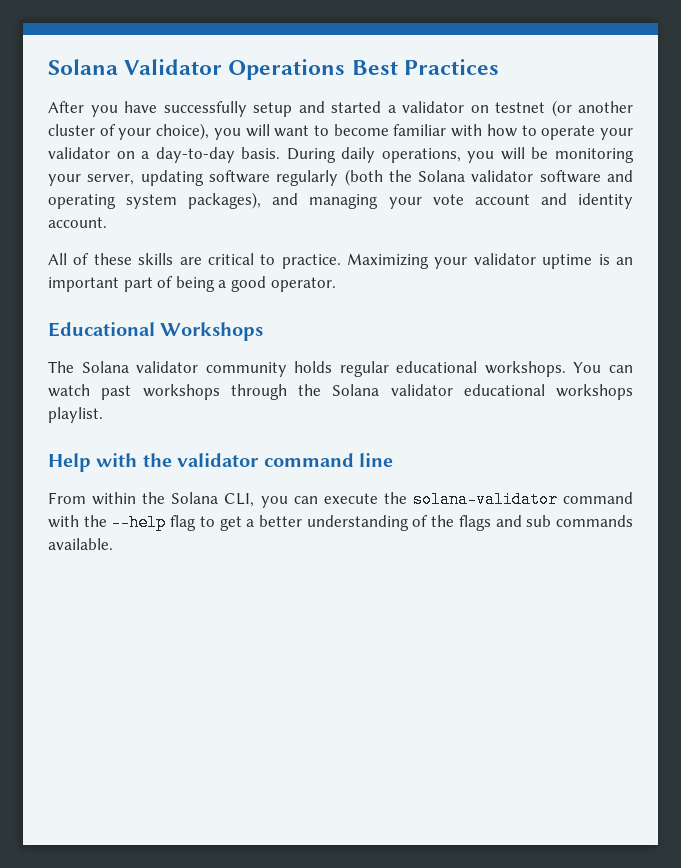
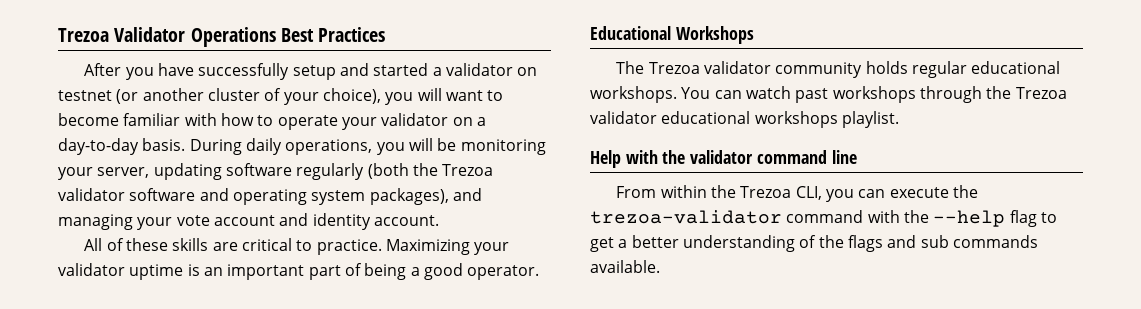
- Solana Validator Operations Best Practices
+ Trezoa Validator Operations Best Practices
- During daily operations, you will be monitoring your server, updating software regularly (both the Solana validator software and operating system packages), and managing your vote account and identity account.
+ During daily operations, you will be monitoring your server, updating software regularly (both the Trezoa validator software and operating system packages), and managing your vote account and identity account.
- The Solana validator community holds regular educational workshops.
+ The Trezoa validator community holds regular educational workshops.
- You can watch past workshops through the Solana validator educational workshops playlist.
+ You can watch past workshops through the Trezoa validator educational workshops playlist.
- From within the Solana CLI, you can execute the solana-validator command with the --help flag to get a better understanding of the flags and sub commands available.
+ From within the Trezoa CLI, you can execute the trezoa-validator command with the --help flag to get a better understanding of the flags and sub commands available.

